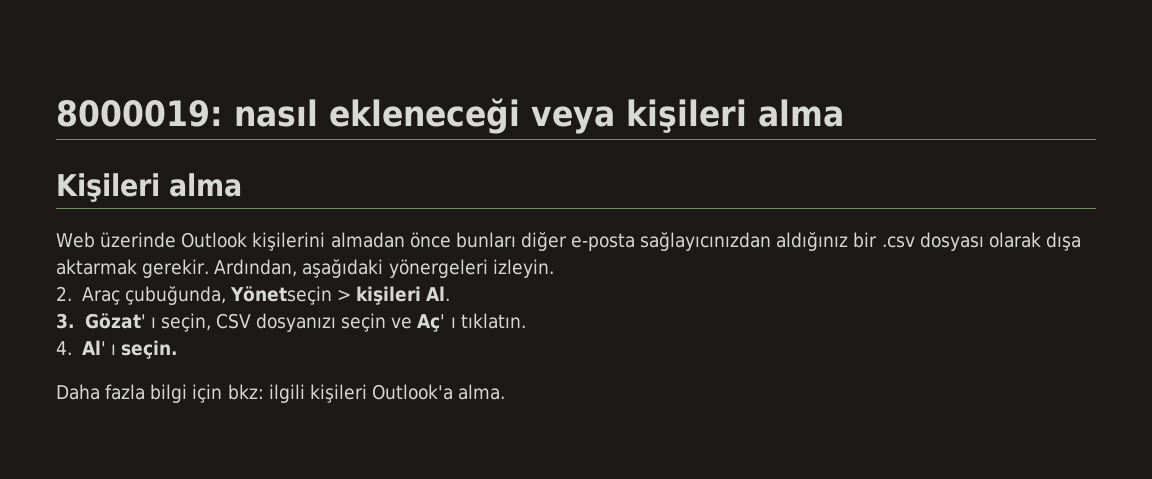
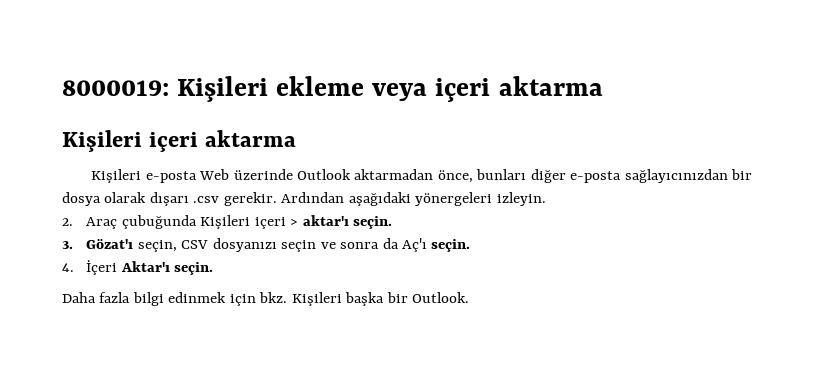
- 8000019: nasıl ekleneceği veya kişileri alma
- Kişileri alma
- Web üzerinde Outlook kişilerini almadan önce bunları diğer e-posta sağlayıcınızdan aldığınız bir .csv dosyası olarak dışa aktarmak gerekir. Ardından, aşağıdaki yönergeleri izleyin.
+ 8000019: Kişileri ekleme veya içeri aktarma
+ Kişileri içeri aktarma
+ Kişileri e-posta Web üzerinde Outlook aktarmadan önce, bunları diğer e-posta sağlayıcınızdan bir dosya olarak dışarı .csv gerekir. Ardından aşağıdaki yönergeleri izleyin.
- 2. Araç çubuğunda, Yönetseçin > kişileri Al.
+ 2. Araç çubuğunda Kişileri içeri > aktar'ı seçin.
- 3. Gözat' ı seçin, CSV dosyanızı seçin ve Aç' ı tıklatın.
+ 3. Gözat'ı seçin, CSV dosyanızı seçin ve sonra da Aç'ı seçin.
- 4. Al' ı seçin.
+ 4. İçeri Aktar'ı seçin.
- Daha fazla bilgi için bkz: ilgili kişileri Outlook'a alma.
+ Daha fazla bilgi edinmek için bkz. Kişileri başka bir Outlook.

